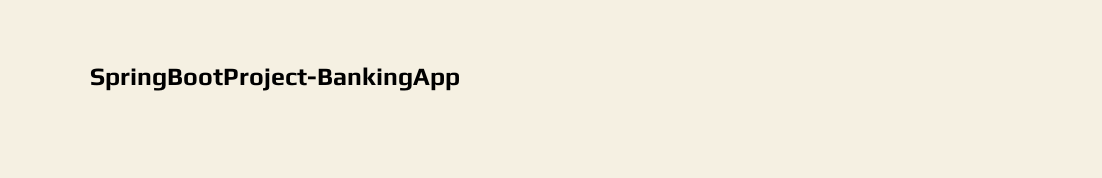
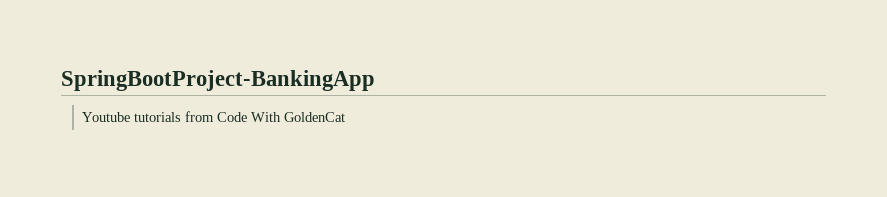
+ Youtube tutorials from Code With GoldenCat

